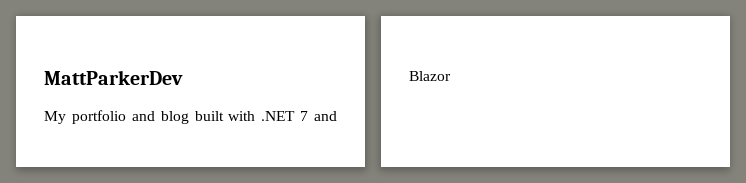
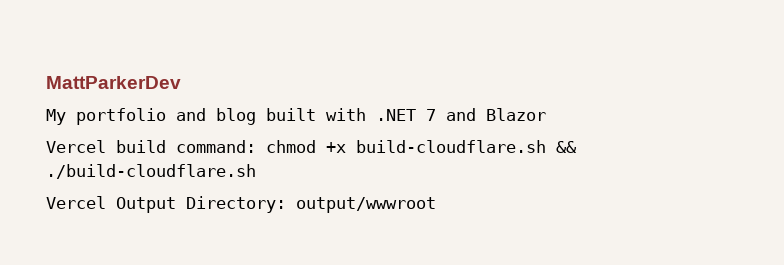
+ Vercel build command: chmod +x build-cloudflare.sh && ./build-cloudflare.sh
+ Vercel Output Directory: output/wwwroot

